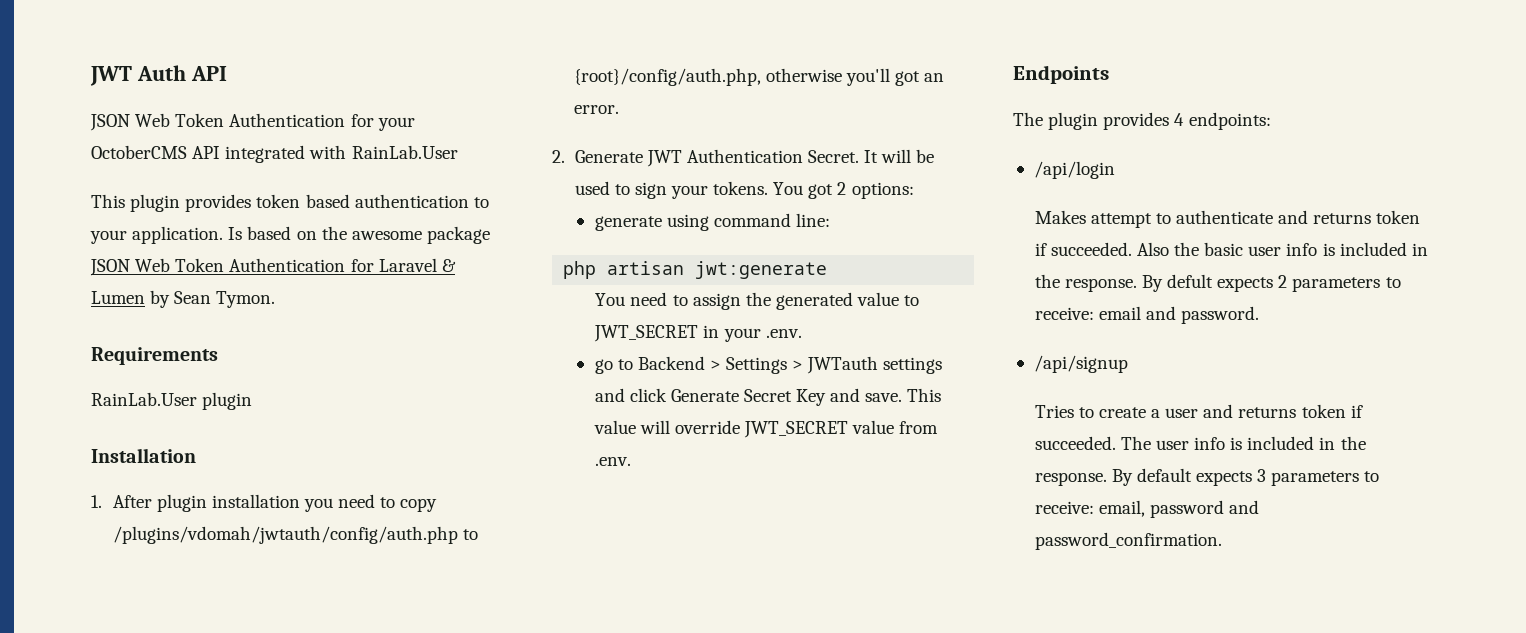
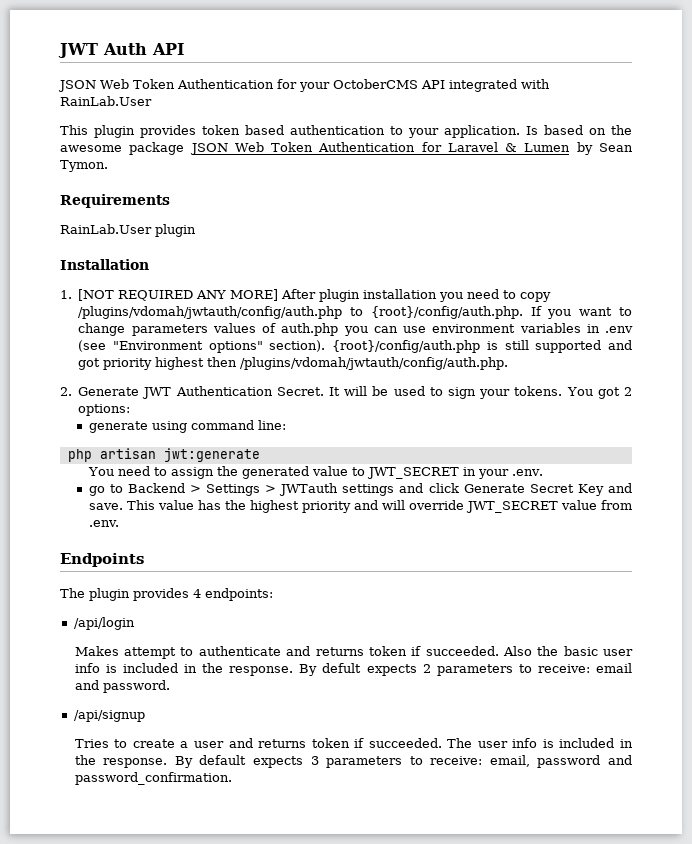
- 1. After plugin installation you need to copy /plugins/vdomah/jwtauth/config/auth.php to {root}/config/auth.php, otherwise you'll got an error.
+ 1. [NOT REQUIRED ANY MORE] After plugin installation you need to copy /plugins/vdomah/jwtauth/config/auth.php to {root}/config/auth.php. If you want to change parameters values of auth.php you can use environment variables in .env (see "Environment options" section). {root}/config/auth.php is still supported and got priority highest then /plugins/vdomah/jwtauth/config/auth.php.
- This value will override JWT_SECRET value from .env.
+ This value has the highest priority and will override JWT_SECRET value from .env.

